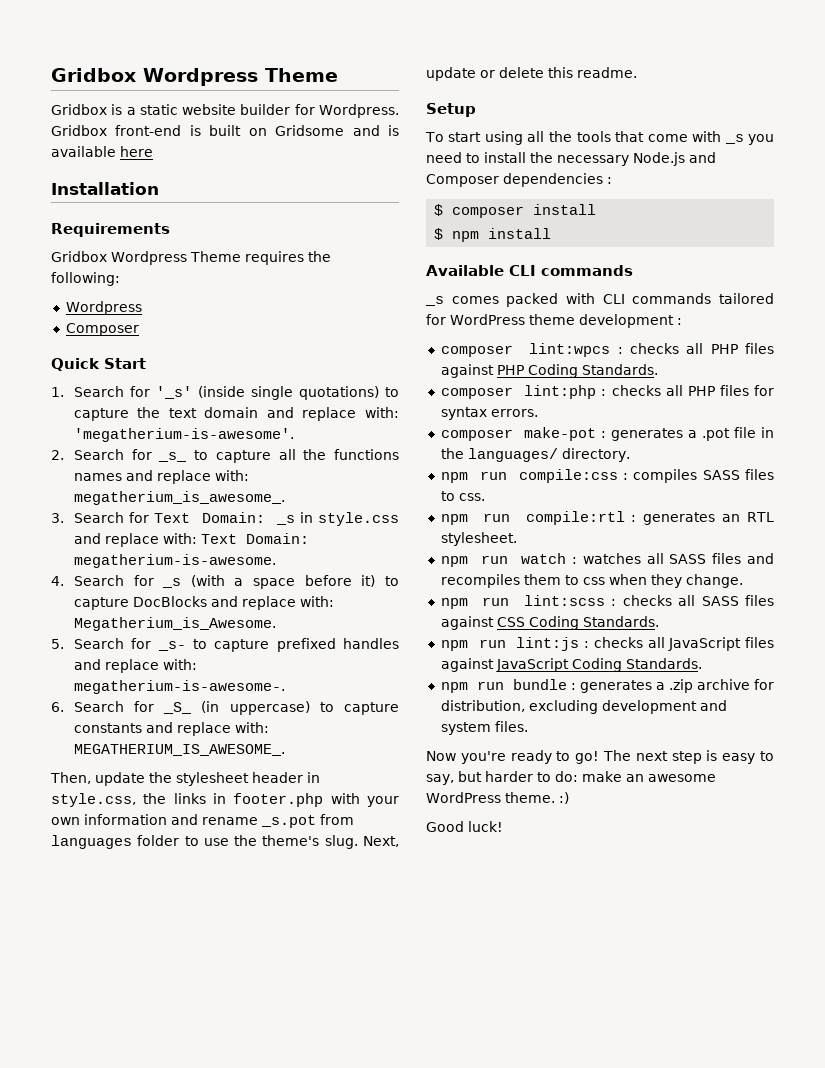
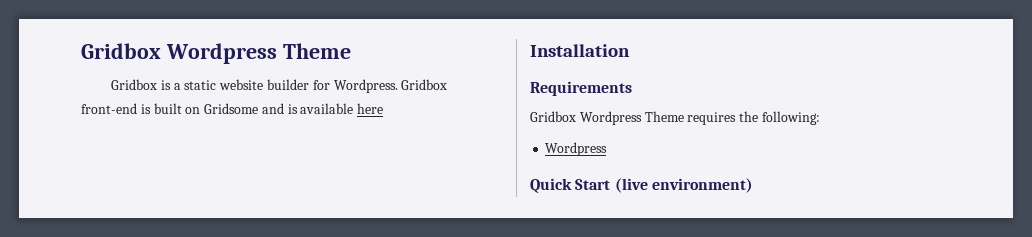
  Gridbox Wordpress Theme requires the following:
  Wordpress
- Composer
- Quick Start
- 1. Search for '_s' (inside single quotations) to capture the text domain and replace with: 'megatherium-is-awesome'.
- 2. Search for _s_ to capture all the functions names and replace with: megatherium_is_awesome_.
- 3. Search for Text Domain: _s in style.css and replace with: Text Domain: megatherium-is-awesome.
- 4. Search for _s (with a space before it) to capture DocBlocks and replace with: Megatherium_is_Awesome.
- 5. Search for _s- to capture prefixed handles and replace with: megatherium-is-awesome-.
- 6. Search for _S_ (in uppercase) to capture constants and replace with: MEGATHERIUM_IS_AWESOME_.
- Then, update the stylesheet header in style.css, the links in footer.php with your own information and rename _s.pot from languages folder to use the theme's slug. Next, update or delete this readme.
- Setup
- To start using all the tools that come with _s you need to install the necessary Node.js and Composer dependencies :
- $ composer install
- $ npm install
- Available CLI commands
- _s comes packed with CLI commands tailored for WordPress theme development :
- composer lint:wpcs : checks all PHP files against PHP Coding Standards.
- composer lint:php : checks all PHP files for syntax errors.
- composer make-pot : generates a .pot file in the languages/ directory.
- npm run compile:css : compiles SASS files to css.
- npm run compile:rtl : generates an RTL stylesheet.
- npm run watch : watches all SASS files and recompiles them to css when they change.
- npm run lint:scss : checks all SASS files against CSS Coding Standards.
- npm run lint:js : checks all JavaScript files against JavaScript Coding Standards.
- npm run bundle : generates a .zip archive for distribution, excluding development and system files.
- Now you're ready to go! The next step is easy to say, but harder to do: make an awesome WordPress theme. :)
- Good luck!
+ Quick Start (live environment)

